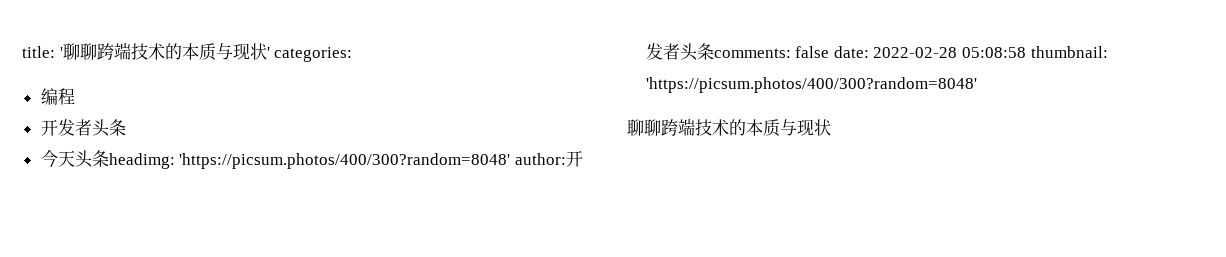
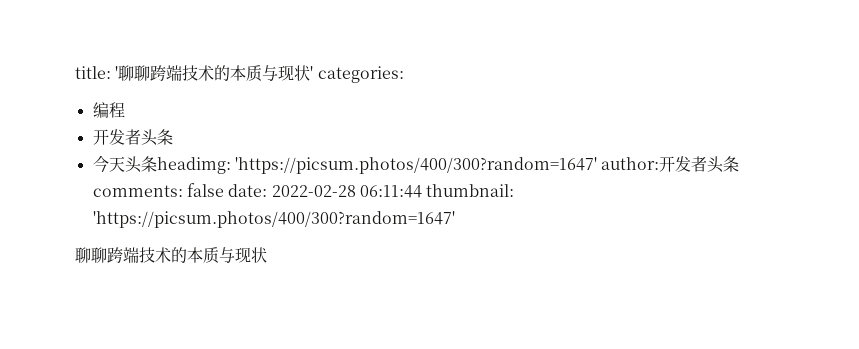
- 今天头条headimg: 'https://picsum.photos/400/300?random=8048' author:开发者头条comments: false date: 2022-02-28 05:08:58 thumbnail: 'https://picsum.photos/400/300?random=8048'
+ 今天头条headimg: 'https://picsum.photos/400/300?random=1647' author:开发者头条comments: false date: 2022-02-28 06:11:44 thumbnail: 'https://picsum.photos/400/300?random=1647'

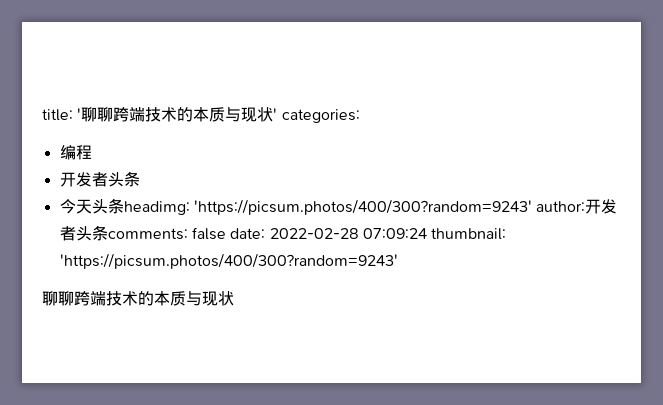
- 今天头条headimg: 'https://picsum.photos/400/300?random=1647' author:开发者头条comments: false date: 2022-02-28 06:11:44 thumbnail: 'https://picsum.photos/400/300?random=1647'
+ 今天头条headimg: 'https://picsum.photos/400/300?random=9243' author:开发者头条comments: false date: 2022-02-28 07:09:24 thumbnail: 'https://picsum.photos/400/300?random=9243'

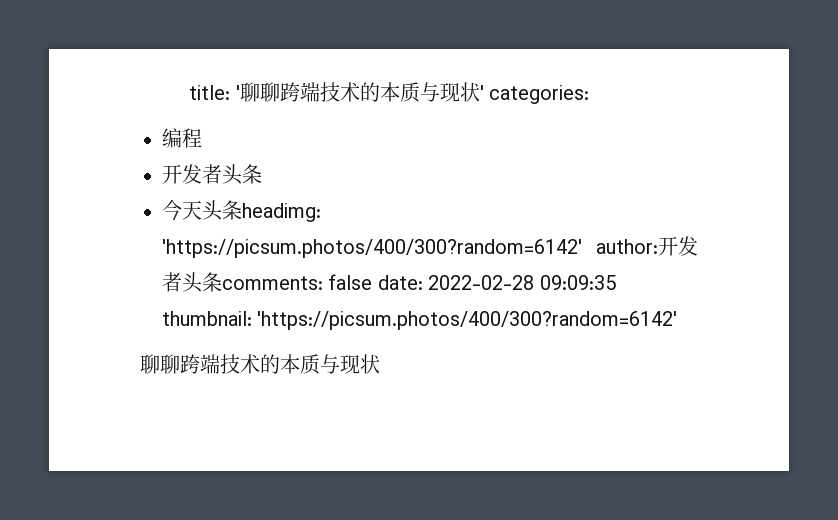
- 今天头条headimg: 'https://picsum.photos/400/300?random=9243' author:开发者头条comments: false date: 2022-02-28 07:09:24 thumbnail: 'https://picsum.photos/400/300?random=9243'
+ 今天头条headimg: 'https://picsum.photos/400/300?random=6142' author:开发者头条comments: false date: 2022-02-28 09:09:35 thumbnail: 'https://picsum.photos/400/300?random=6142'

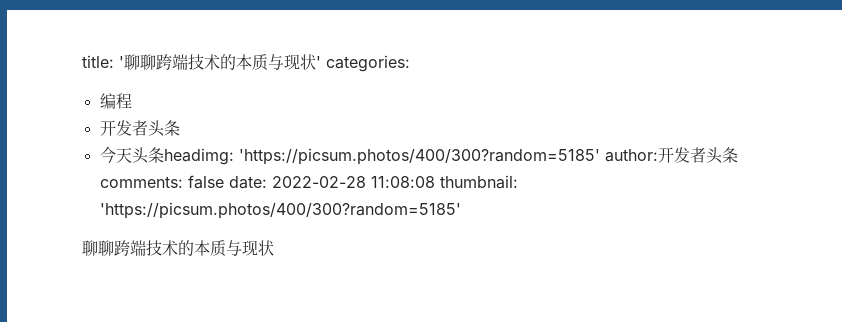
- 今天头条headimg: 'https://picsum.photos/400/300?random=6142' author:开发者头条comments: false date: 2022-02-28 09:09:35 thumbnail: 'https://picsum.photos/400/300?random=6142'
+ 今天头条headimg: 'https://picsum.photos/400/300?random=5185' author:开发者头条comments: false date: 2022-02-28 11:08:08 thumbnail: 'https://picsum.photos/400/300?random=5185'

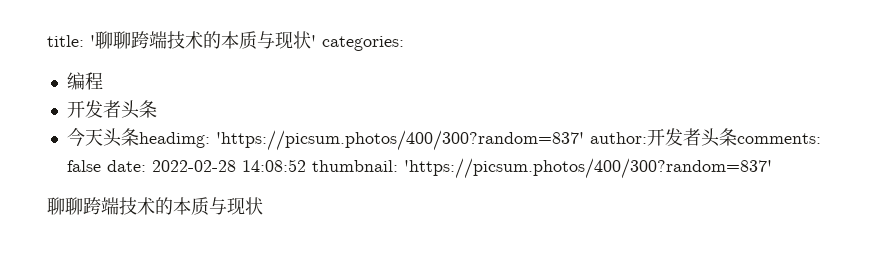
- 今天头条headimg: 'https://picsum.photos/400/300?random=5185' author:开发者头条comments: false date: 2022-02-28 11:08:08 thumbnail: 'https://picsum.photos/400/300?random=5185'
+ 今天头条headimg: 'https://picsum.photos/400/300?random=837' author:开发者头条comments: false date: 2022-02-28 14:08:52 thumbnail: 'https://picsum.photos/400/300?random=837'

